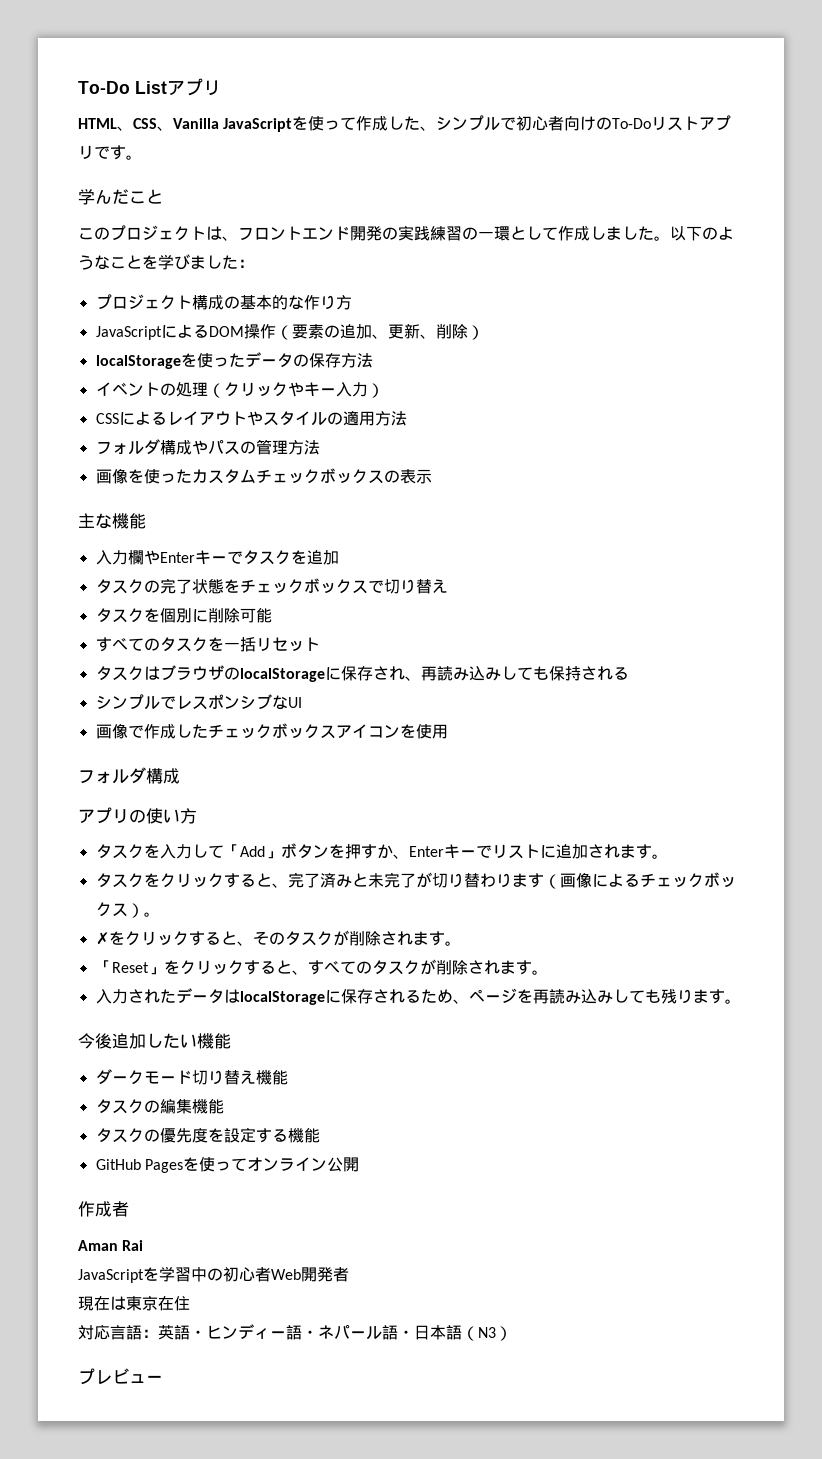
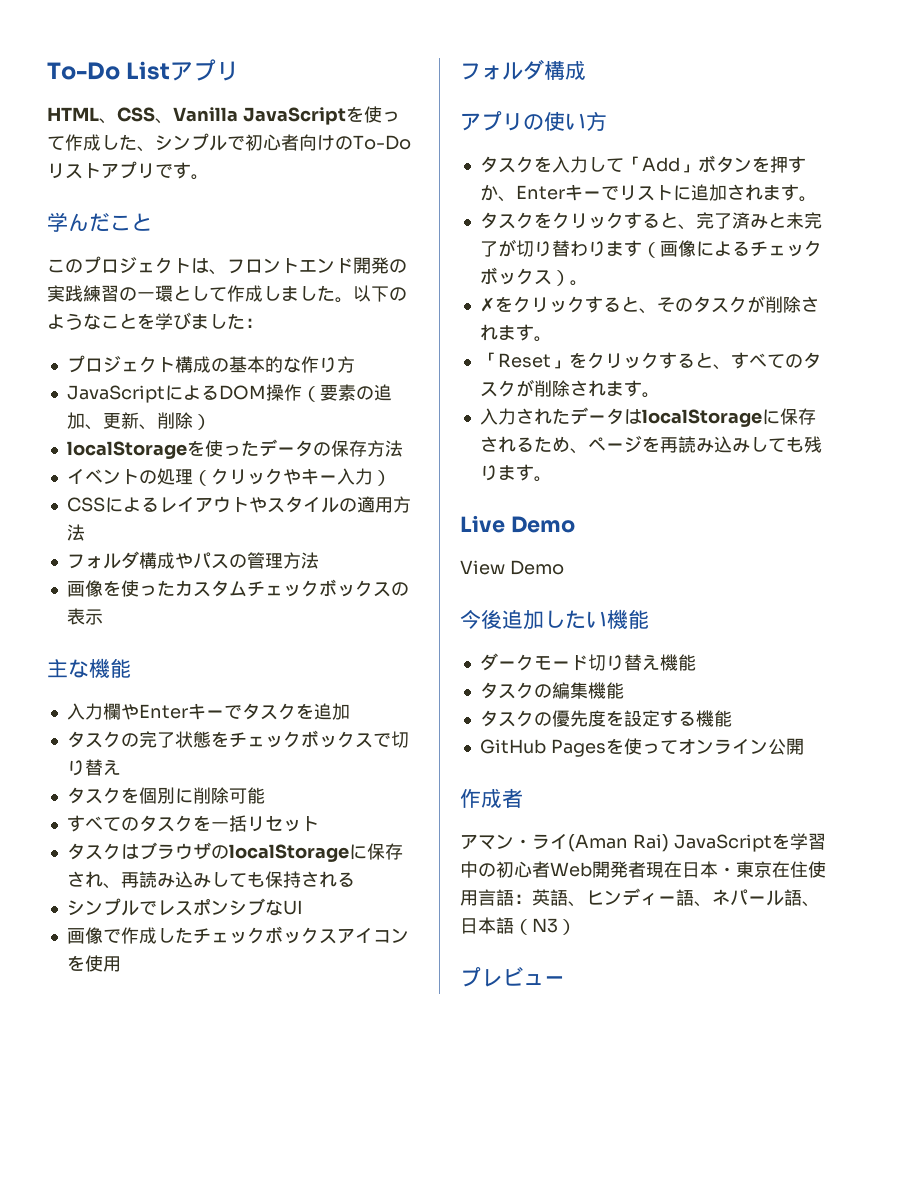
+ Live Demo
+ View Demo
- Aman Rai
- JavaScriptを学習中の初心者Web開発者
- 現在は東京在住
- 対応言語：英語・ヒンディー語・ネパール語・日本語（N3）
+ アマン・ライ(Aman Rai) JavaScriptを学習中の初心者Web開発者現在日本・東京在住使用言語：英語、ヒンディー語、ネパール語、日本語（N3）

